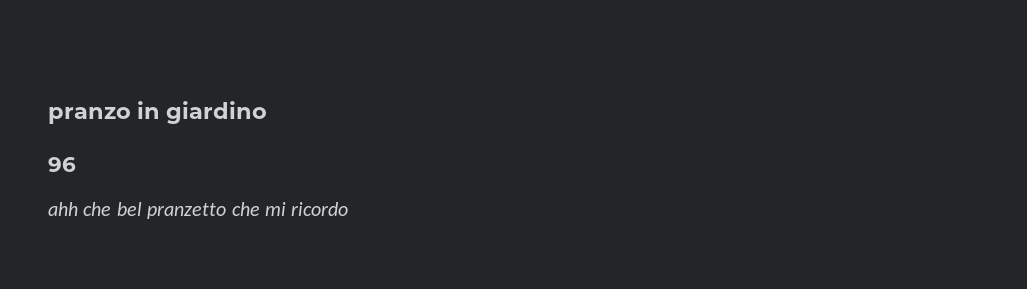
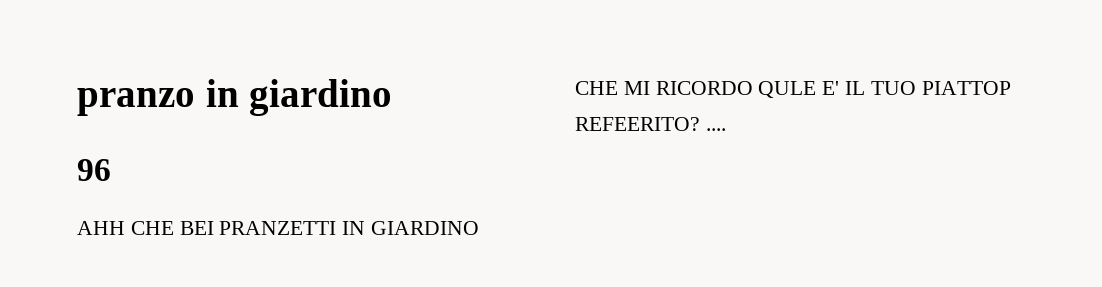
- ahh che bel pranzetto che mi ricordo
+ AHH CHE BEI PRANZETTI IN GIARDINO CHE MI RICORDO QULE E' IL TUO PIATTOP REFEERITO? ....

